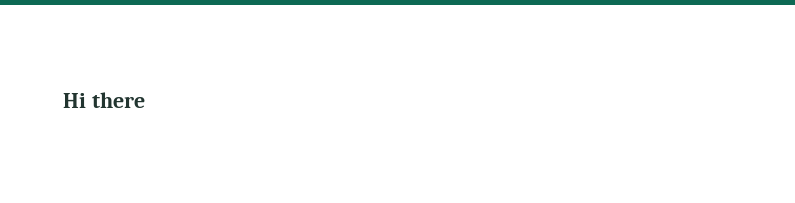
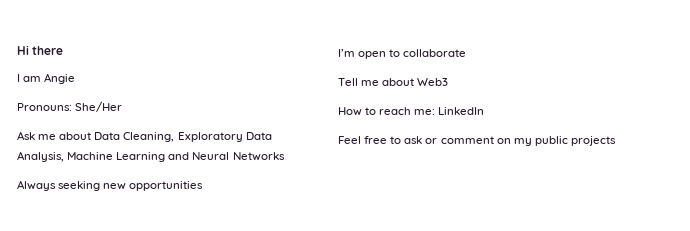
+ I am Angie
+ Pronouns: She/Her
+ Ask me about Data Cleaning, Exploratory Data Analysis, Machine Learning and Neural Networks
+ Always seeking new opportunities
+ I’m open to collaborate
+ Tell me about Web3
+ How to reach me: LinkedIn
+ Feel free to ask or comment on my public projects

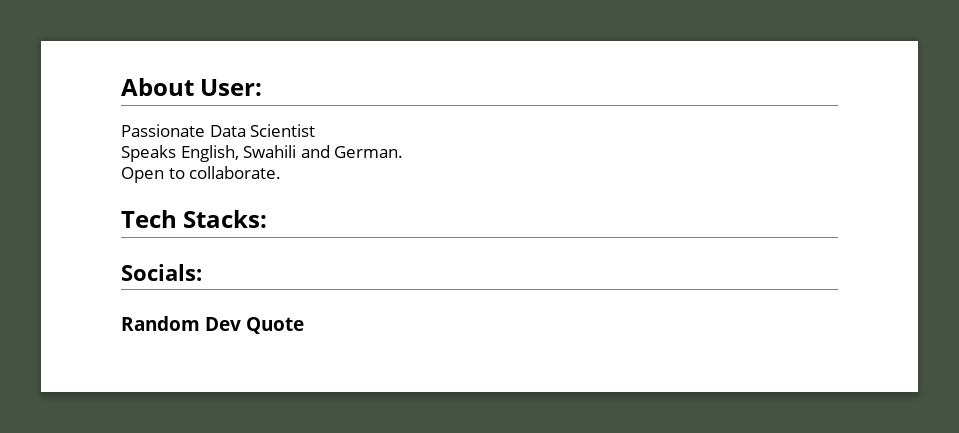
- Hi there
- I am Angie
- Pronouns: She/Her
- Ask me about Data Cleaning, Exploratory Data Analysis, Machine Learning and Neural Networks
- Always seeking new opportunities
- I’m open to collaborate
- Tell me about Web3
- How to reach me: LinkedIn
- Feel free to ask or comment on my public projects
+ About User:
+ Passionate Data Scientist
+ Speaks English, Swahili and German.
+ Open to collaborate.
+ Tech Stacks:
+ Socials:
+ Random Dev Quote

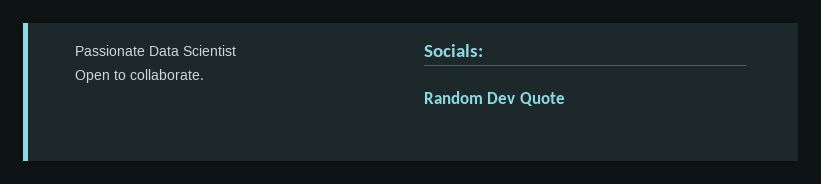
- About User:
- Speaks English, Swahili and German.
- Tech Stacks:

